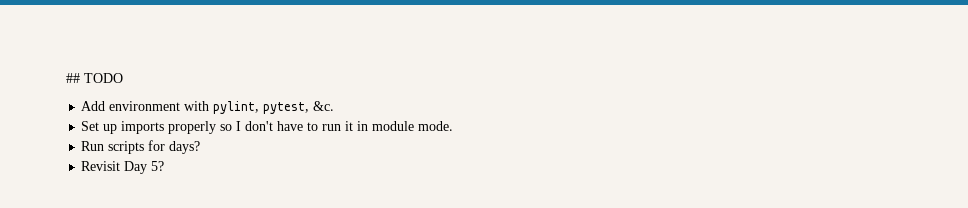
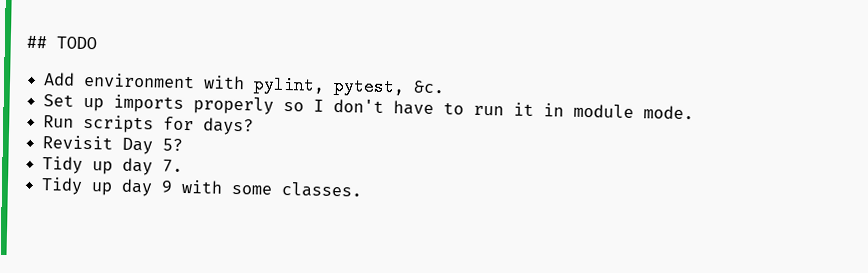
+ Tidy up day 7.
+ Tidy up day 9 with some classes.

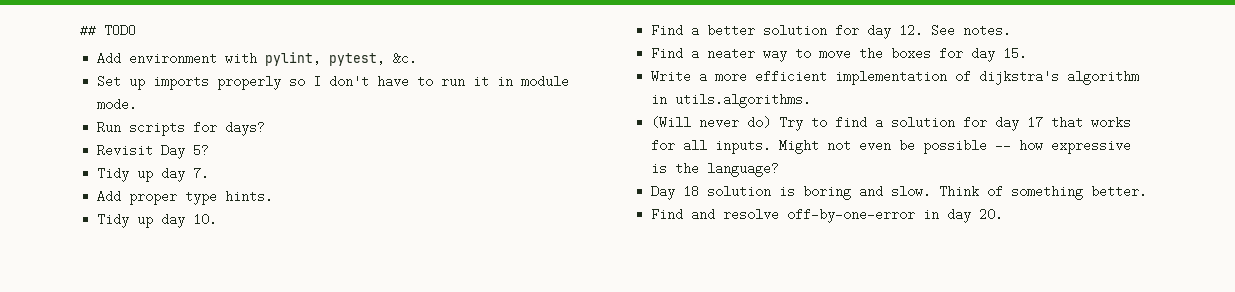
- Tidy up day 9 with some classes.
+ Add proper type hints.
+ Tidy up day 10.
+ Find a better solution for day 12. See notes.
+ Find a neater way to move the boxes for day 15.
+ Write a more efficient implementation of dijkstra's algorithm in utils.algorithms.
+ (Will never do) Try to find a solution for day 17 that works for all inputs. Might not even be possible -- how expressive is the language?
+ Day 18 solution is boring and slow. Think of something better.
+ Find and resolve off-by-one-error in day 20.

